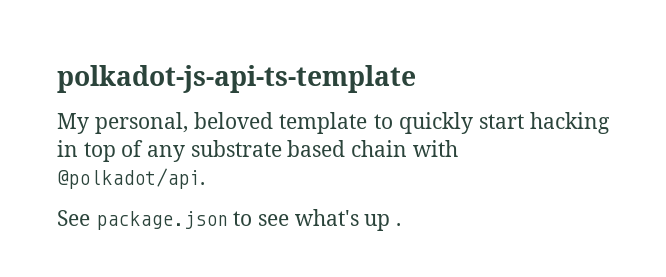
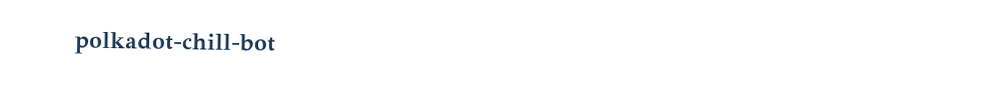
- polkadot-js-api-ts-template
- My personal, beloved template to quickly start hacking in top of any substrate based chain with @polkadot/api.
- See package.json to see what's up .
+ polkadot-chill-bot

